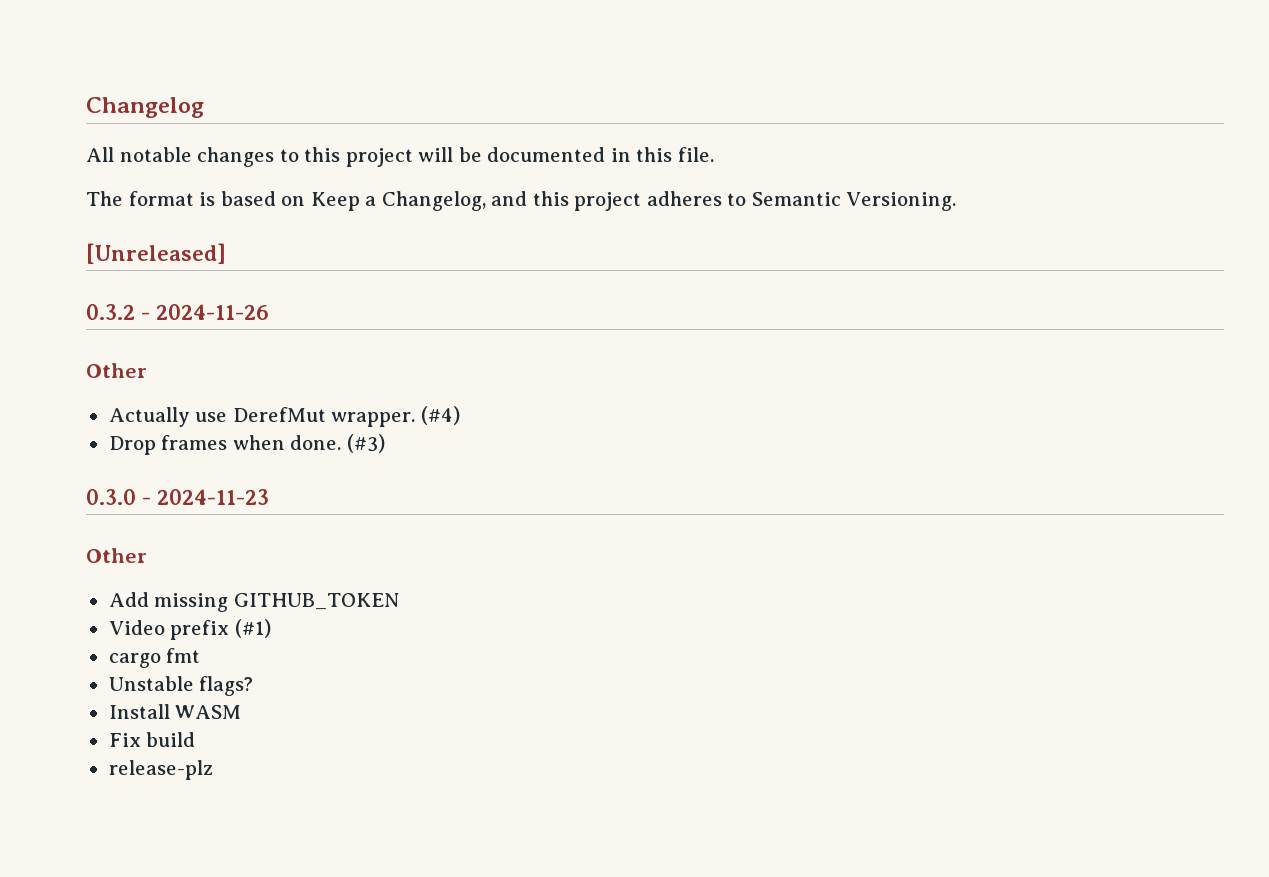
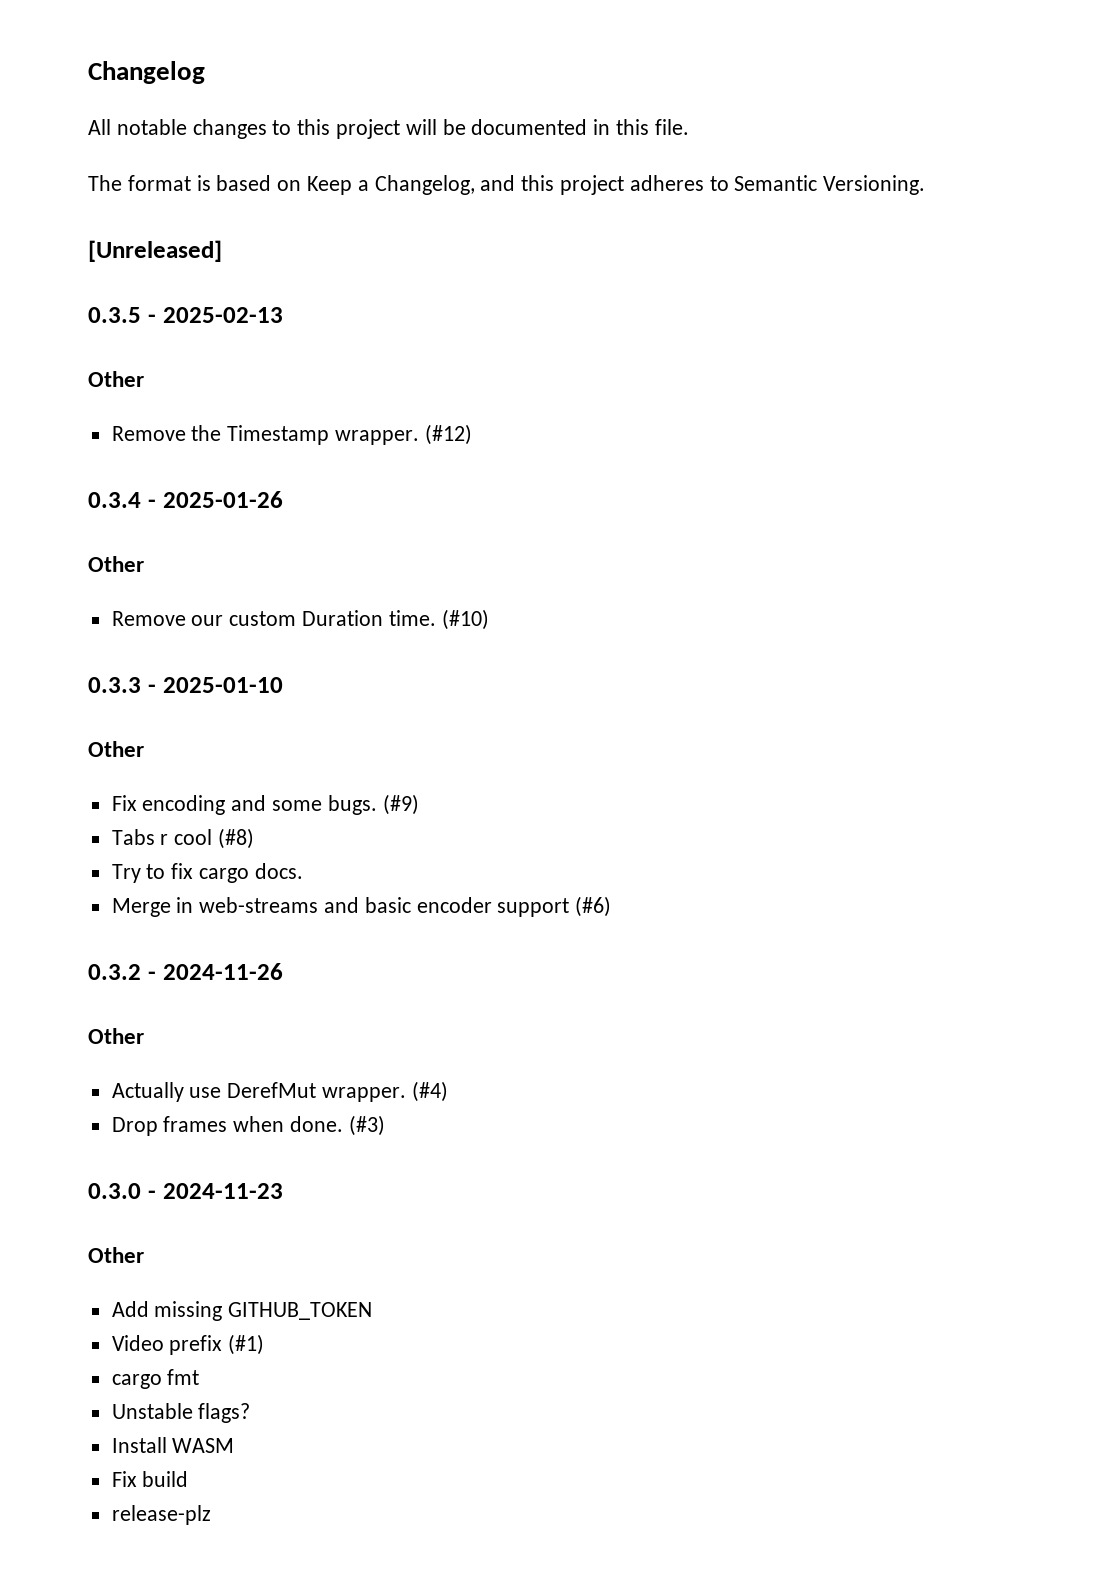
+ 0.3.5 - 2025-02-13
+ Other
+ Remove the Timestamp wrapper. (#12)
+ 0.3.4 - 2025-01-26
+ Other
+ Remove our custom Duration time. (#10)
+ 0.3.3 - 2025-01-10
+ Other
+ Fix encoding and some bugs. (#9)
+ Tabs r cool (#8)
+ Try to fix cargo docs.
+ Merge in web-streams and basic encoder support (#6)

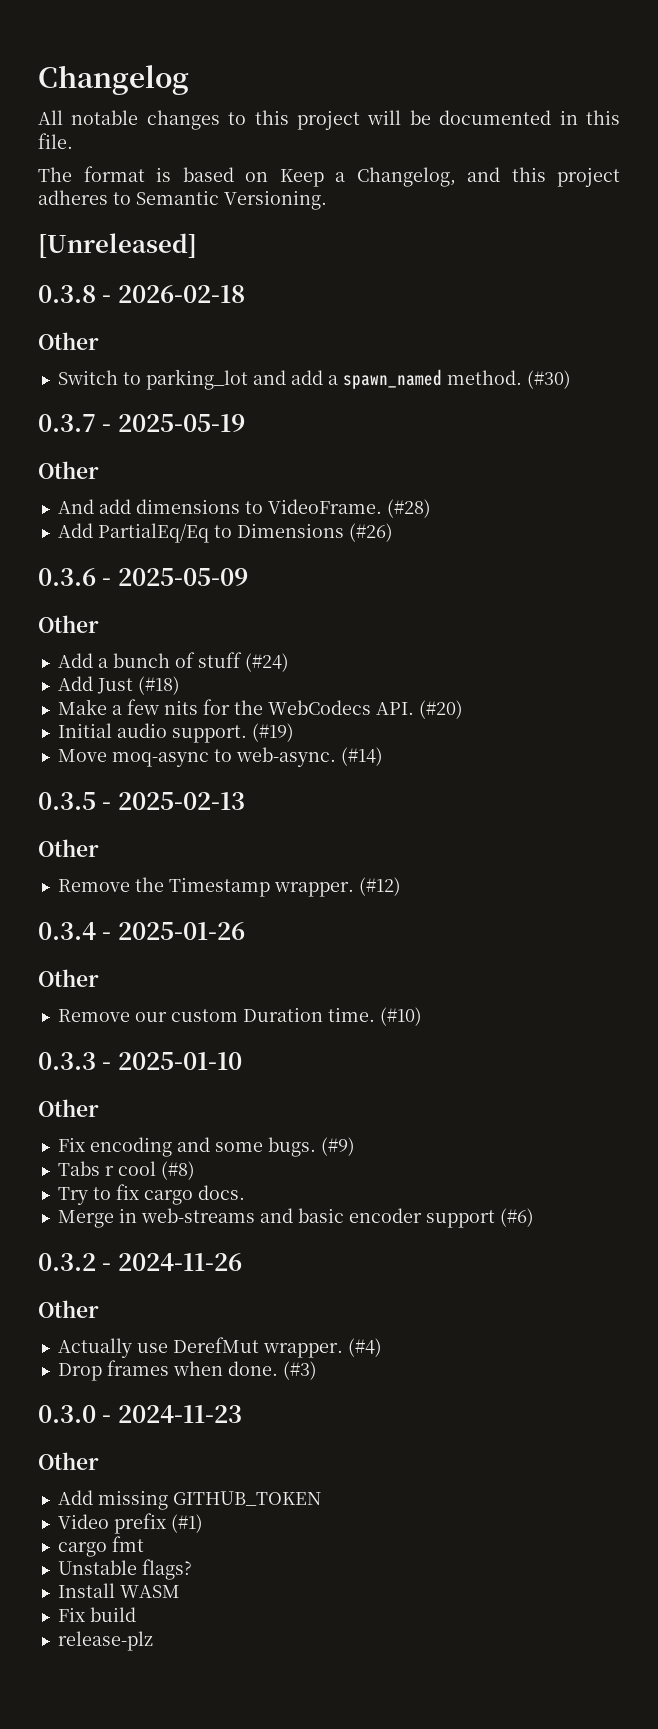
+ 0.3.8 - 2026-02-18
+ Other
+ Switch to parking_lot and add a spawn_named method. (#30)
+ 0.3.7 - 2025-05-19
+ Other
+ And add dimensions to VideoFrame. (#28)
+ Add PartialEq/Eq to Dimensions (#26)
+ 0.3.6 - 2025-05-09
+ Other
+ Add a bunch of stuff (#24)
+ Add Just (#18)
+ Make a few nits for the WebCodecs API. (#20)
+ Initial audio support. (#19)
+ Move moq-async to web-async. (#14)

